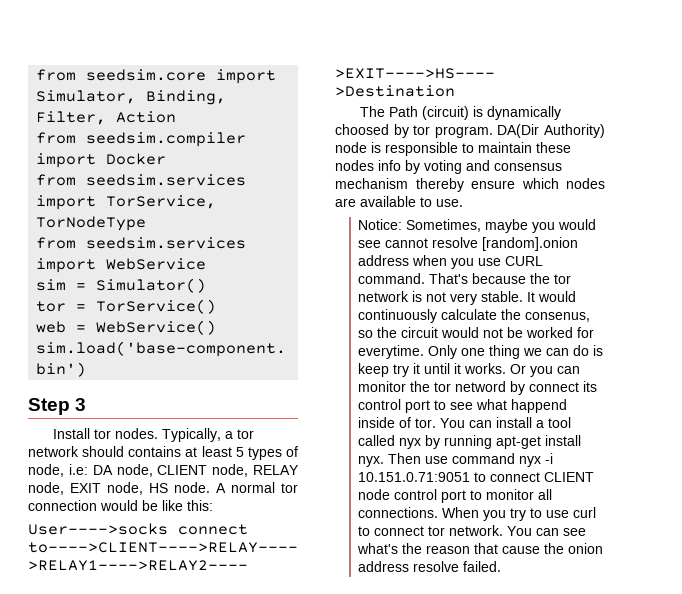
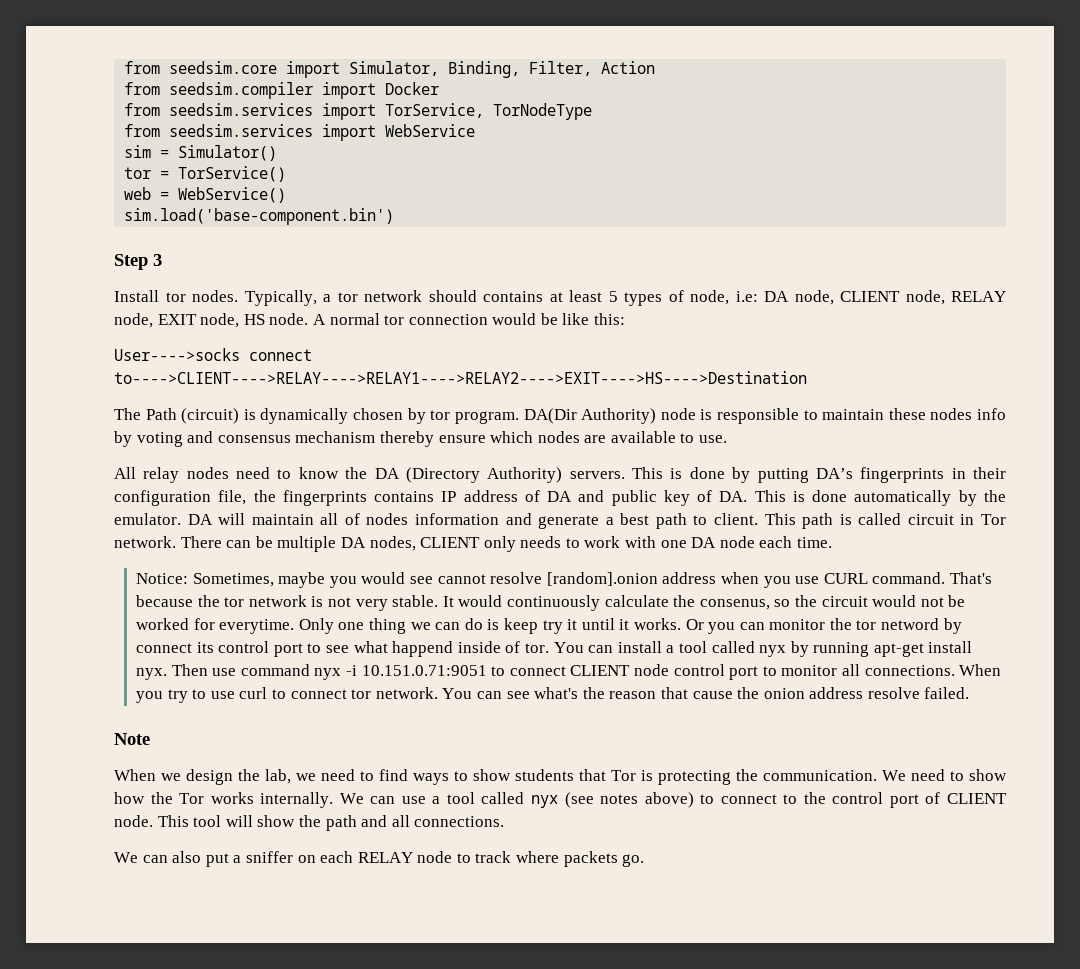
- The Path (circuit) is dynamically choosed by tor program.
+ The Path (circuit) is dynamically chosen by tor program.
+ All relay nodes need to know the DA (Directory Authority) servers. This is done by putting DA’s fingerprints in their configuration file, the fingerprints contains IP address of DA and public key of DA. This is done automatically by the emulator. DA will maintain all of nodes information and generate a best path to client. This path is called circuit in Tor network. There can be multiple DA nodes, CLIENT only needs to work with one DA node each time.
+ Note
+ When we design the lab, we need to find ways to show students that Tor is protecting the communication. We need to show how the Tor works internally. We can use a tool called nyx (see notes above) to connect to the control port of CLIENT node. This tool will show the path and all connections.
+ We can also put a sniffer on each RELAY node to track where packets go.

